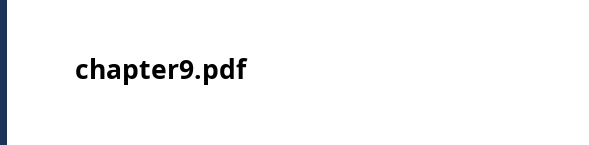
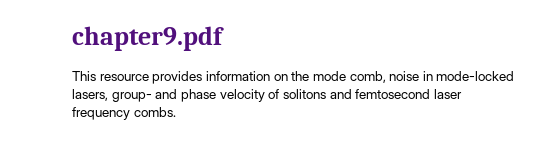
+ This resource provides information on the mode comb, noise in mode-locked lasers, group- and phase velocity of solitons and femtosecond laser frequency combs.

